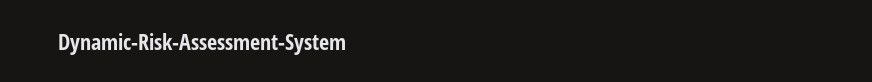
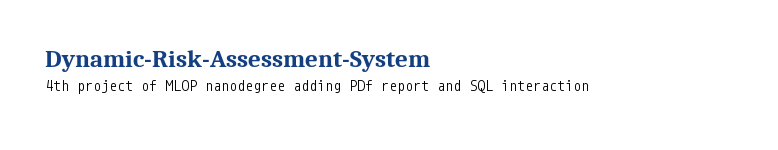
+ 4th project of MLOP nanodegree adding PDf report and SQL interaction

